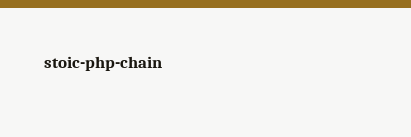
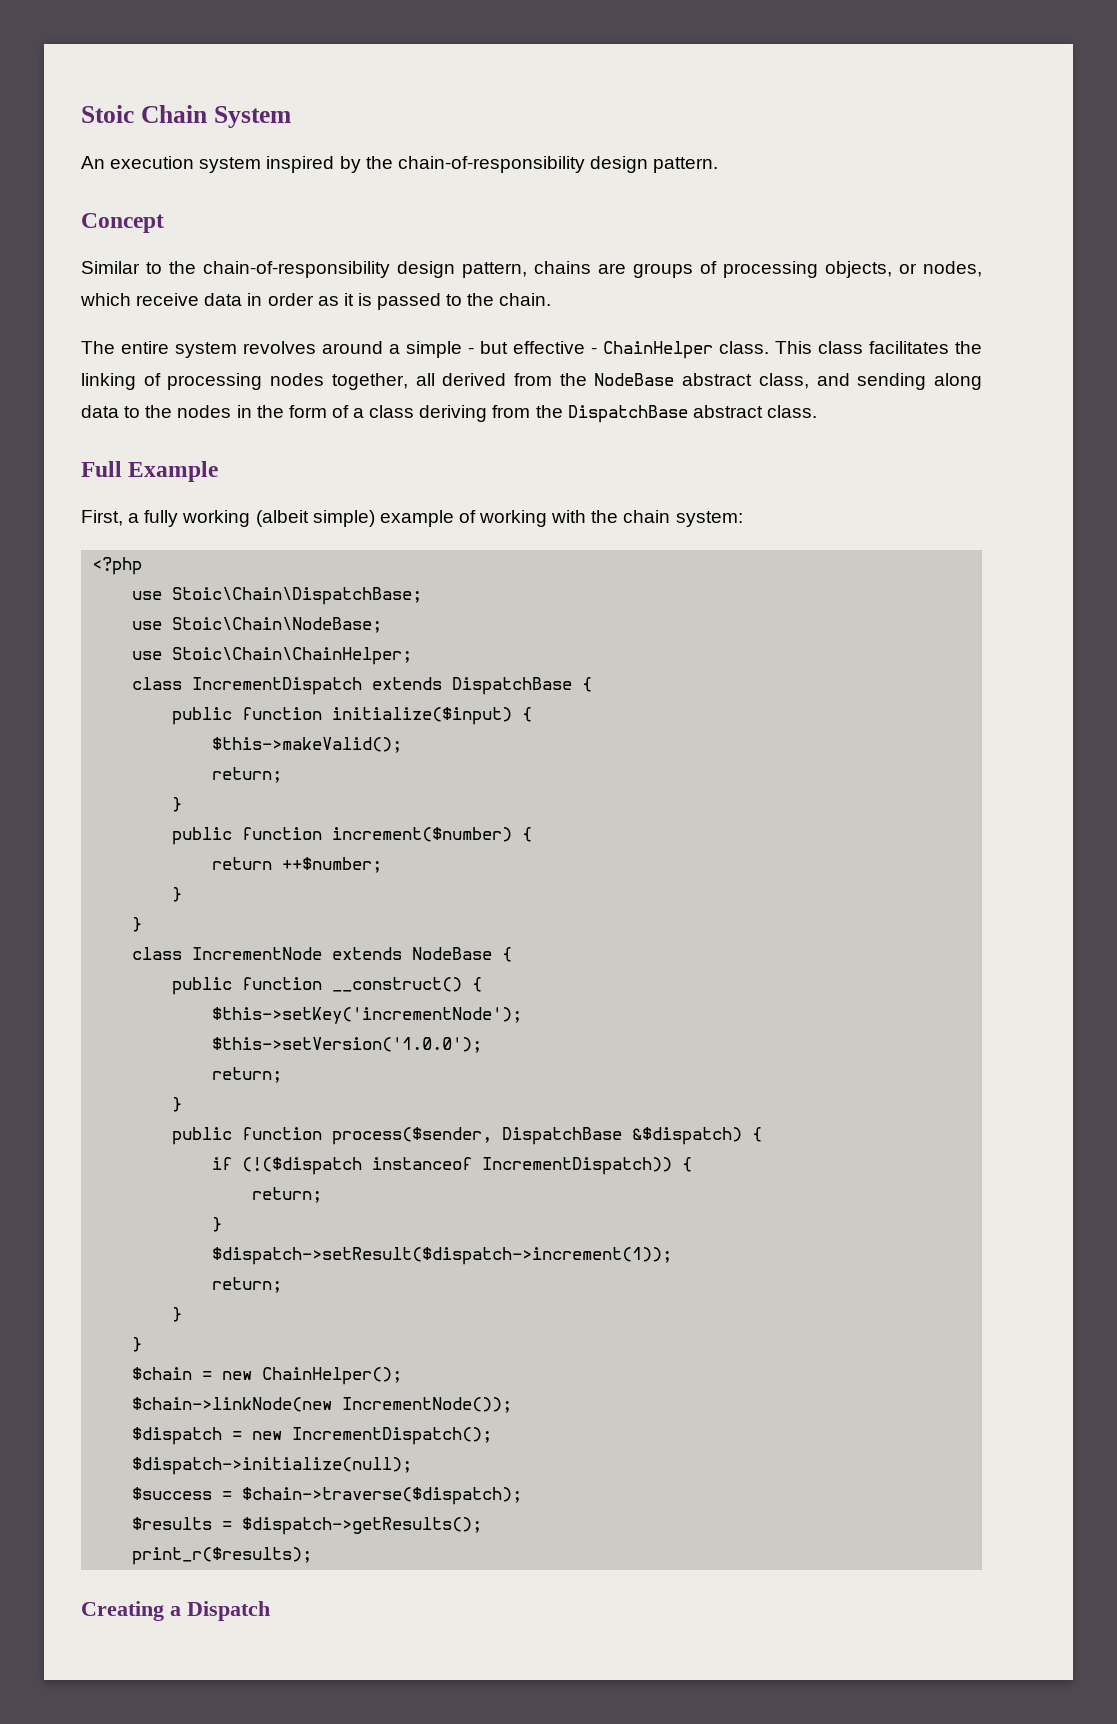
- stoic-php-chain
+ Stoic Chain System
+ An execution system inspired by the chain-of-responsibility design pattern.
+ Concept
+ Similar to the chain-of-responsibility design pattern, chains are groups of processing objects, or nodes, which receive data in order as it is passed to the chain.
+ The entire system revolves around a simple - but effective - ChainHelper class. This class facilitates the linking of processing nodes together, all derived from the NodeBase abstract class, and sending along data to the nodes in the form of a class deriving from the DispatchBase abstract class.
+ Full Example
+ First, a fully working (albeit simple) example of working with the chain system:
+ <?php
+ use Stoic\Chain\DispatchBase;
+ use Stoic\Chain\NodeBase;
+ use Stoic\Chain\ChainHelper;
+ class IncrementDispatch extends DispatchBase {
+ public function initialize($input) {
+ $this->makeValid();
+ return;
+ }
+ public function increment($number) {
+ return ++$number;
+ }
+ }
+ class IncrementNode extends NodeBase {
+ public function __construct() {
+ $this->setKey('incrementNode');
+ $this->setVersion('1.0.0');
+ return;
+ }
+ public function process($sender, DispatchBase &$dispatch) {
+ if (!($dispatch instanceof IncrementDispatch)) {
+ return;
+ }
+ $dispatch->setResult($dispatch->increment(1));
+ return;
+ }
+ }
+ $chain = new ChainHelper();
+ $chain->linkNode(new IncrementNode());
+ $dispatch = new IncrementDispatch();
+ $dispatch->initialize(null);
+ $success = $chain->traverse($dispatch);
+ $results = $dispatch->getResults();
+ print_r($results);
+ Creating a Dispatch

